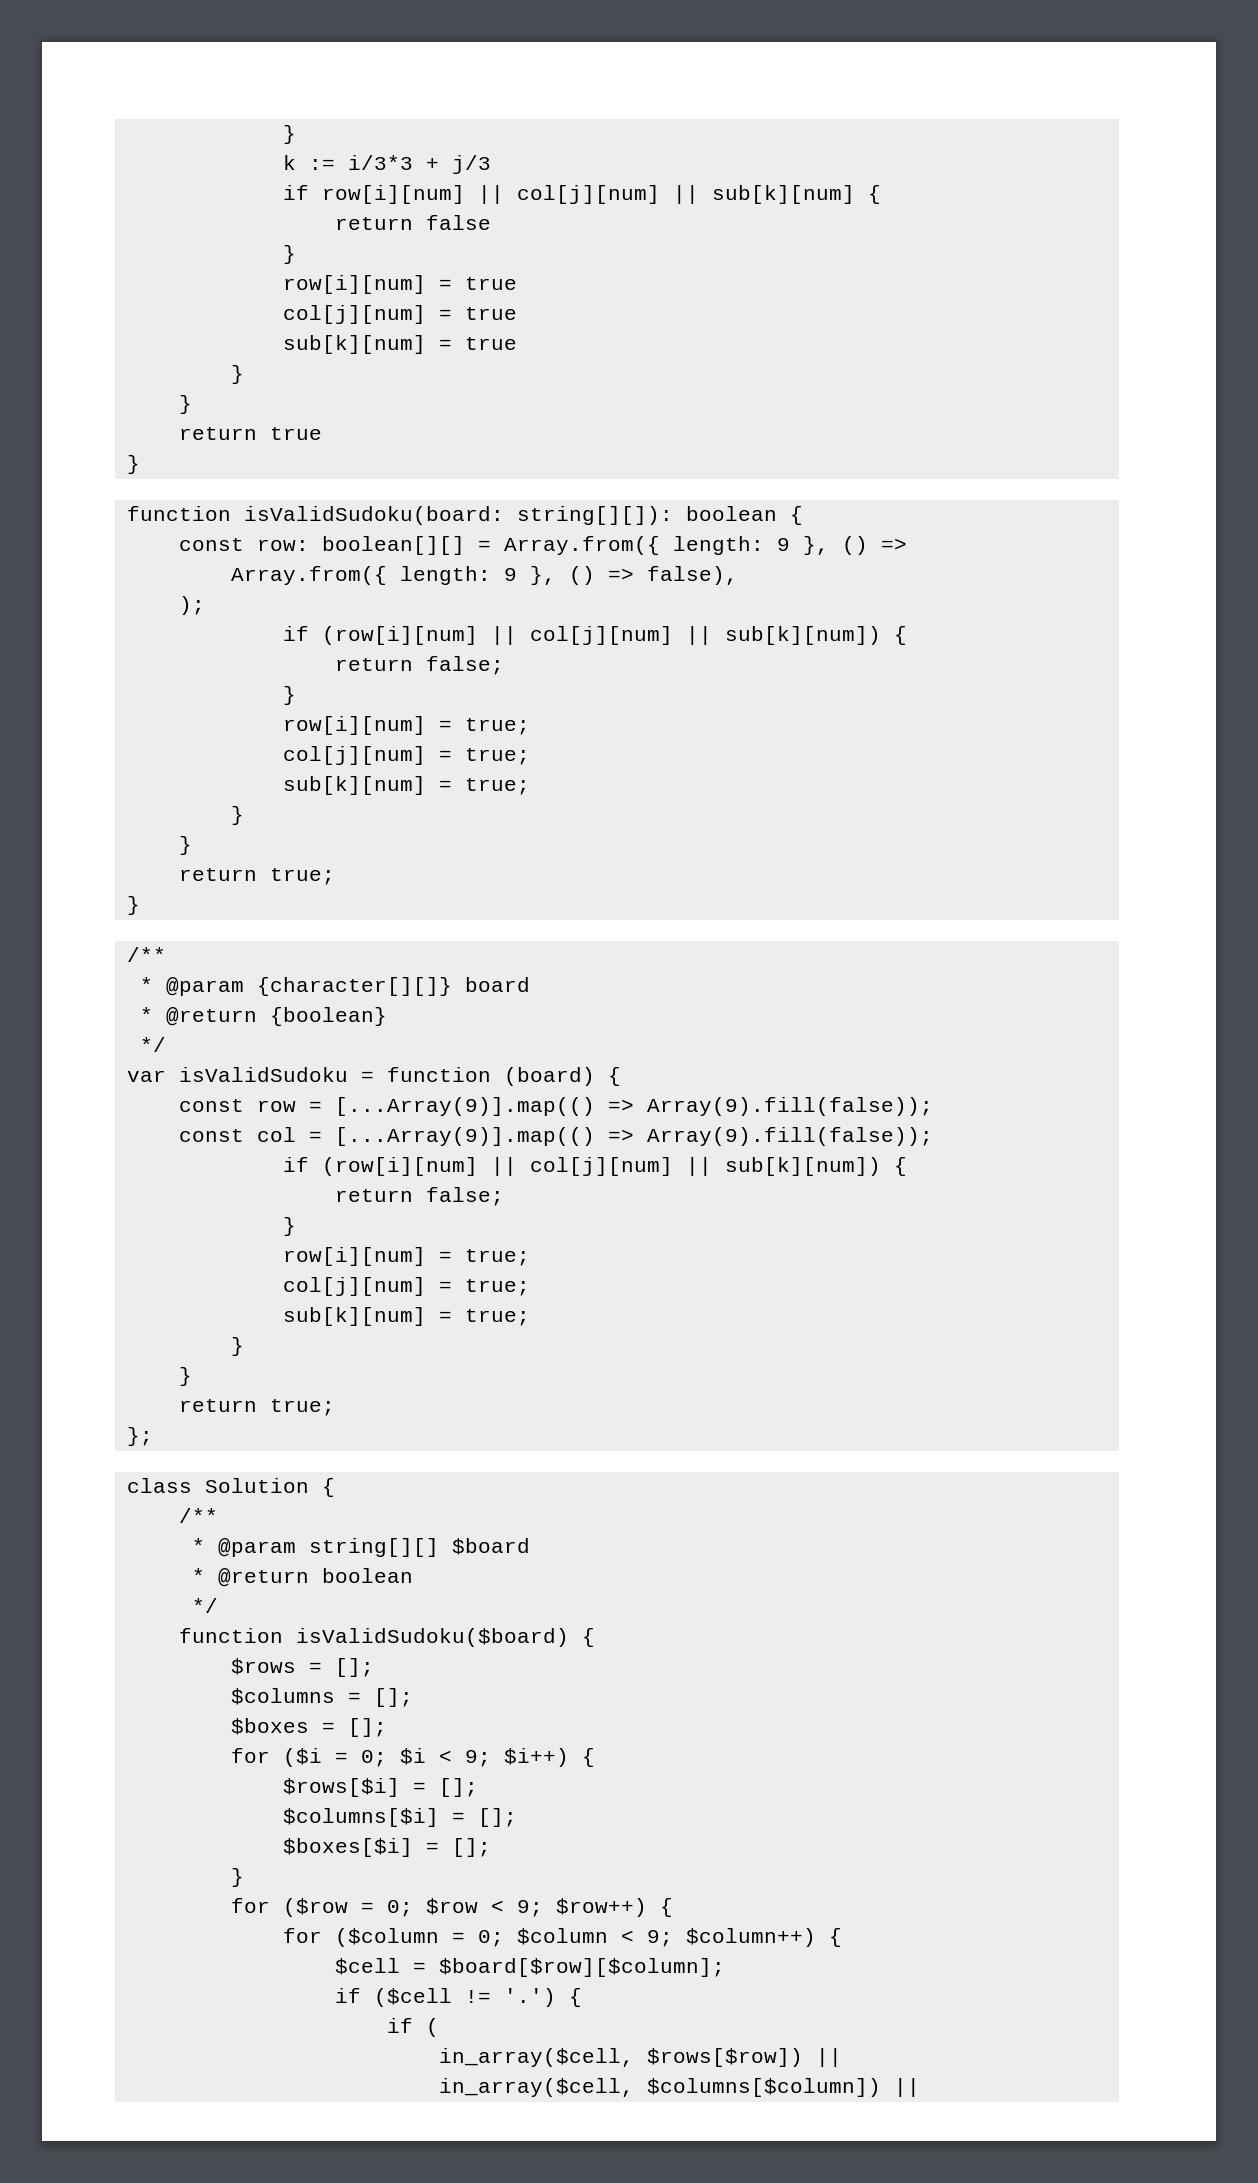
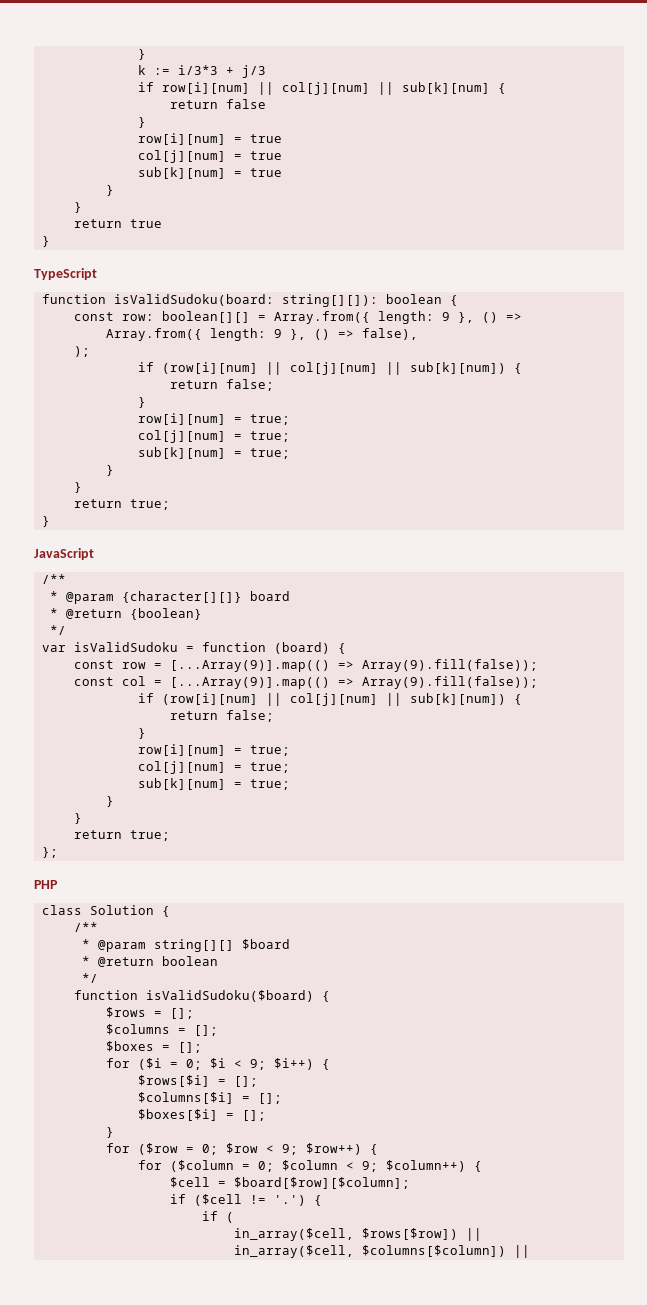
+ TypeScript
+ JavaScript
+ PHP

